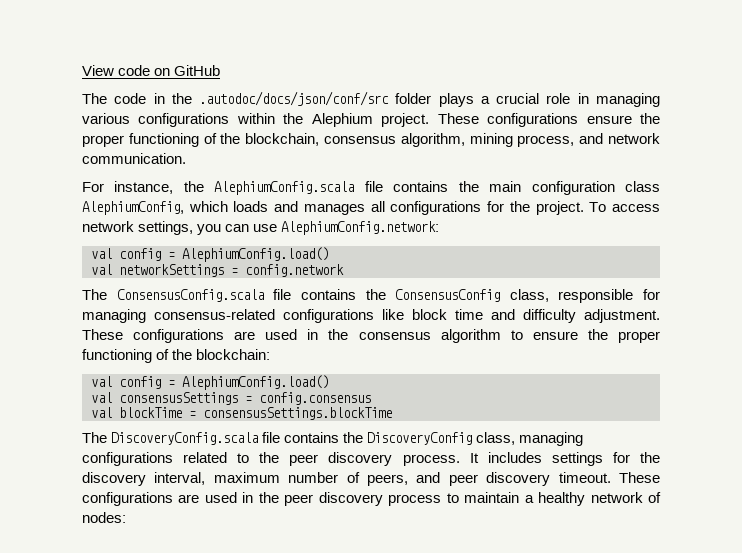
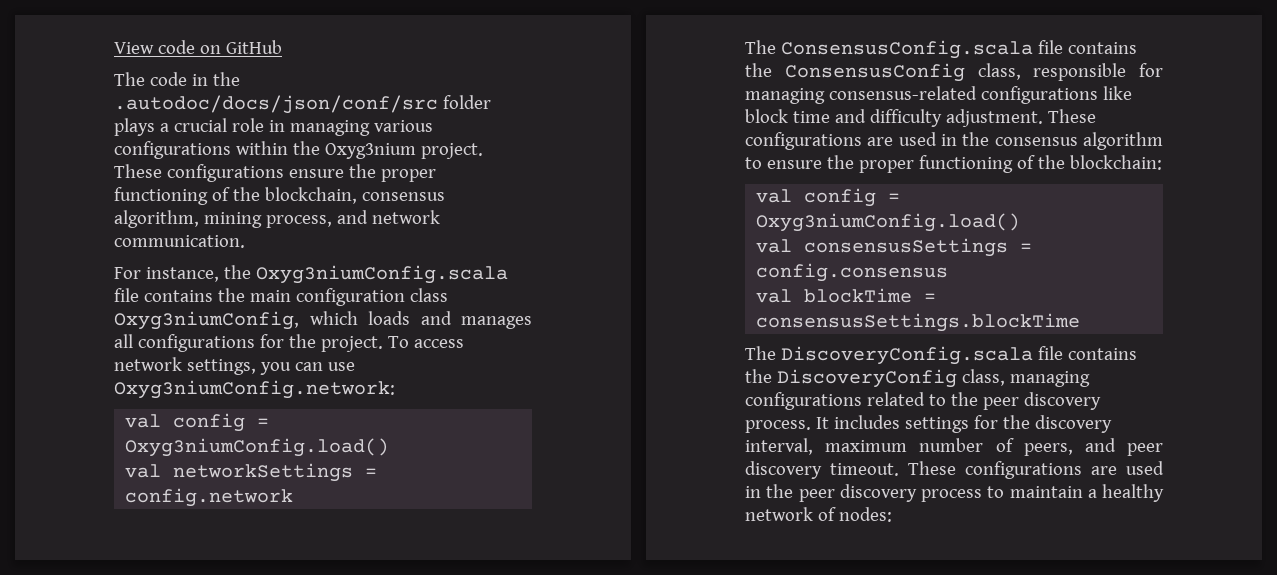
- The code in the .autodoc/docs/json/conf/src folder plays a crucial role in managing various configurations within the Alephium project.
+ The code in the .autodoc/docs/json/conf/src folder plays a crucial role in managing various configurations within the Oxyg3nium project.
- For instance, the AlephiumConfig.scala file contains the main configuration class AlephiumConfig, which loads and manages all configurations for the project.
+ For instance, the Oxyg3niumConfig.scala file contains the main configuration class Oxyg3niumConfig, which loads and manages all configurations for the project.
- To access network settings, you can use AlephiumConfig.network:
- val config = AlephiumConfig.load()
+ To access network settings, you can use Oxyg3niumConfig.network:
+ val config = Oxyg3niumConfig.load()
  These configurations are used in the consensus algorithm to ensure the proper functioning of the blockchain:
- val config = AlephiumConfig.load()
+ val config = Oxyg3niumConfig.load()

